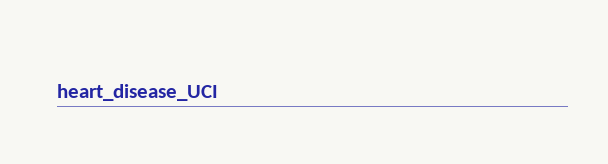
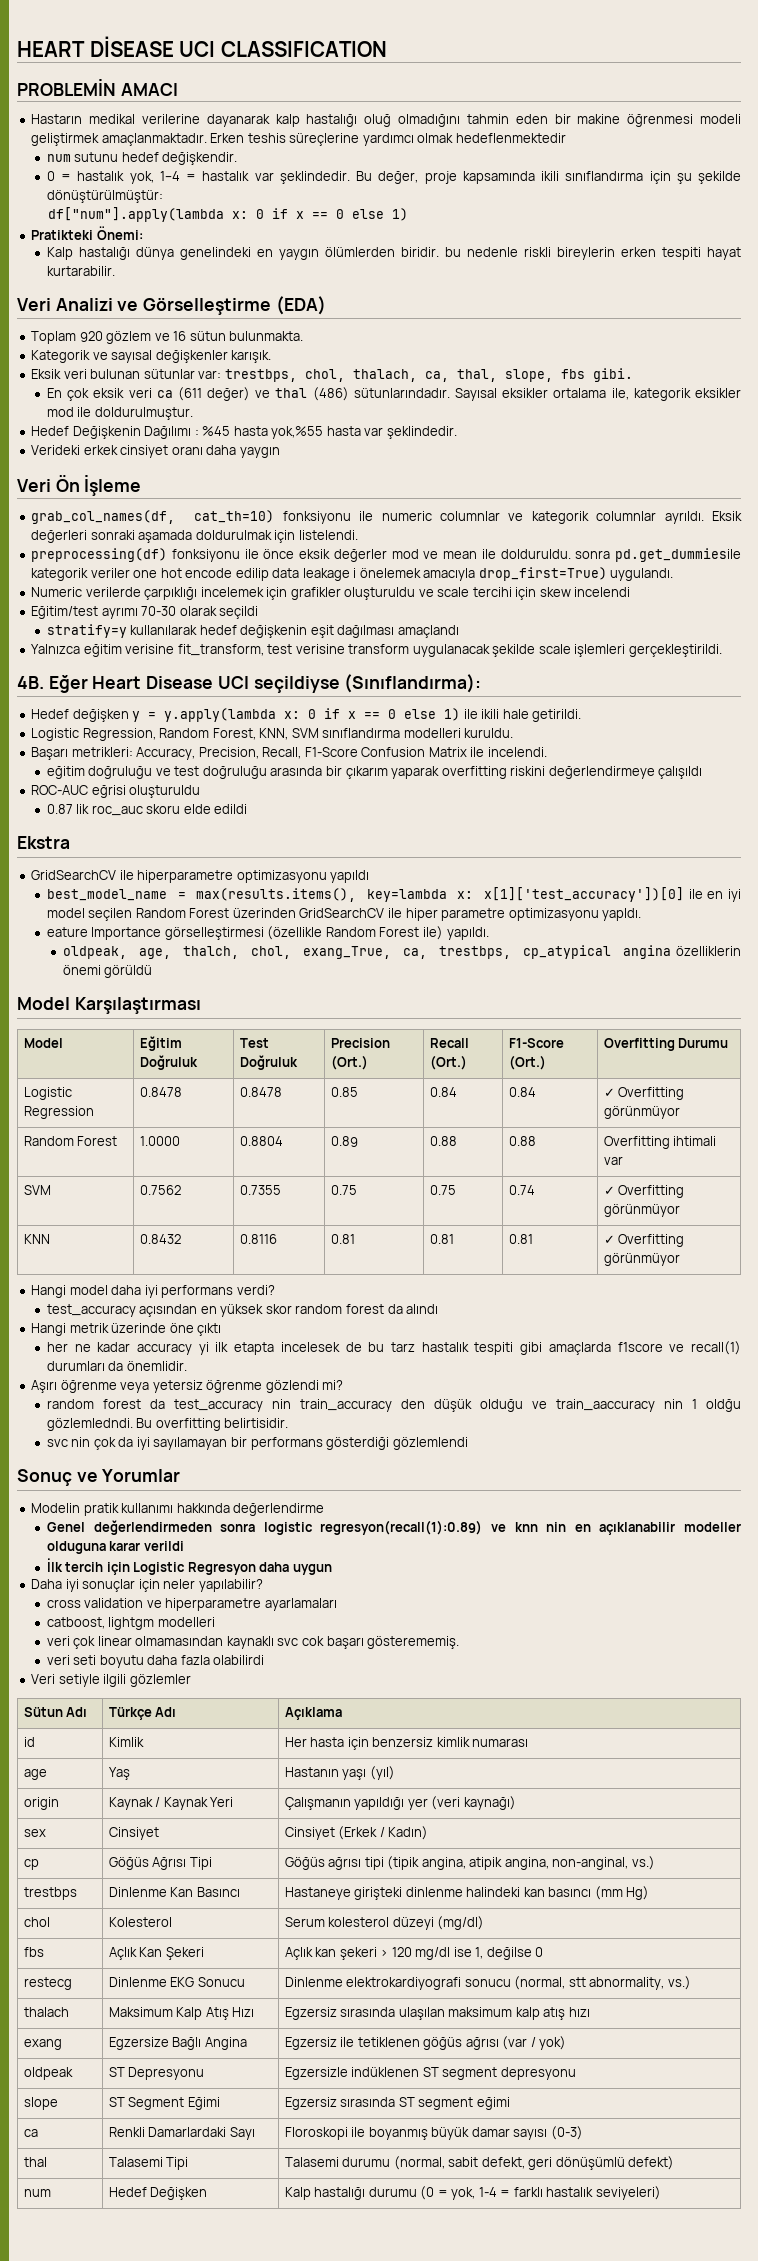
- heart_disease_UCI
+ HEART DİSEASE UCI CLASSIFICATION
+ PROBLEMİN AMACI
+ Hastarın medikal verilerine dayanarak kalp hastalığı oluğ olmadığını tahmin eden bir makine öğrenmesi modeli geliştirmek amaçlanmaktadır. Erken teshis süreçlerine yardımcı olmak hedeflenmektedir
+ num sutunu hedef değişkendir.
+ 0 = hastalık yok, 1–4 = hastalık var şeklindedir. Bu değer, proje kapsamında ikili sınıflandırma için şu şekilde dönüştürülmüştür:
+ df["num"].apply(lambda x: 0 if x == 0 else 1)
+ Pratikteki Önemi:
+ Kalp hastalığı dünya genelindeki en yaygın ölümlerden biridir. bu nedenle riskli bireylerin erken tespiti hayat kurtarabilir.
+ Veri Analizi ve Görselleştirme (EDA)
+ Toplam 920 gözlem ve 16 sütun bulunmakta.
+ Kategorik ve sayısal değişkenler karışık.
+ Eksik veri bulunan sütunlar var: trestbps, chol, thalach, ca, thal, slope, fbs gibi.
+ En çok eksik veri ca (611 değer) ve thal (486) sütunlarındadır. Sayısal eksikler ortalama ile, kategorik eksikler mod ile doldurulmuştur.
+ Hedef Değişkenin Dağılımı : %45 hasta yok,%55 hasta var şeklindedir.
+ Verideki erkek cinsiyet oranı daha yaygın
+ Veri Ön İşleme
+ grab_col_names(df, cat_th=10) fonksiyonu ile numeric columnlar ve kategorik columnlar ayrıldı. Eksik değerleri sonraki aşamada doldurulmak için listelendi.
+ preprocessing(df) fonksiyonu ile önce eksik değerler mod ve mean ile dolduruldu. sonra pd.get_dummiesile kategorik veriler one hot encode edilip data leakage i önelemek amacıyla drop_first=True) uygulandı.
+ Numeric verilerde çarpıklığı incelemek için grafikler oluşturuldu ve scale tercihi için skew incelendi
+ Eğitim/test ayrımı 70-30 olarak seçildi
+ stratify=y kullanılarak hedef değişkenin eşit dağılması amaçlandı
+ Yalnızca eğitim verisine fit_transform, test verisine transform uygulanacak şekilde scale işlemleri gerçekleştirildi.
+ 4B. Eğer Heart Disease UCI seçildiyse (Sınıflandırma):
+ Hedef değişken y = y.apply(lambda x: 0 if x == 0 else 1) ile ikili hale getirildi.
+ Logistic Regression, Random Forest, KNN, SVM sınıflandırma modelleri kuruldu.
+ Başarı metrikleri: Accuracy, Precision, Recall, F1-Score Confusion Matrix ile incelendi.
+ eğitim doğruluğu ve test doğruluğu arasında bir çıkarım yaparak overfitting riskini değerlendirmeye çalışıldı
+ ROC-AUC eğrisi oluşturuldu
+ 0.87 lik roc_auc skoru elde edildi
+ Ekstra
+ GridSearchCV ile hiperparametre optimizasyonu yapıldı
+ best_model_name = max(results.items(), key=lambda x: x[1]['test_accuracy'])[0] ile en iyi model seçilen Random Forest üzerinden GridSearchCV ile hiper parametre optimizasyonu yapldı.
+ eature Importance görselleştirmesi (özellikle Random Forest ile) yapıldı.
+ oldpeak, age, thalch, chol, exang_True, ca, trestbps, cp_atypical angina özelliklerin önemi görüldü
+ Model Karşılaştırması
+ Model | Eğitim Doğruluk | Test Doğruluk | Precision (Ort.) | Recall (Ort.) | F1-Score (Ort.) | Overfitting Durumu
+ Logistic Regression | 0.8478 | 0.8478 | 0.85 | 0.84 | 0.84 | ✓ Overfitting görünmüyor
+ Random Forest | 1.0000 | 0.8804 | 0.89 | 0.88 | 0.88 | Overfitting ihtimali var
+ SVM | 0.7562 | 0.7355 | 0.75 | 0.75 | 0.74 | ✓ Overfitting görünmüyor
+ KNN | 0.8432 | 0.8116 | 0.81 | 0.81 | 0.81 | ✓ Overfitting görünmüyor
+ Hangi model daha iyi performans verdi?
+ test_accuracy açısından en yüksek skor random forest da alındı
+ Hangi metrik üzerinde öne çıktı
+ her ne kadar accuracy yi ilk etapta incelesek de bu tarz hastalık tespiti gibi amaçlarda f1score ve recall(1) durumları da önemlidir.
+ Aşırı öğrenme veya yetersiz öğrenme gözlendi mi?
+ random forest da test_accuracy nin train_accuracy den düşük olduğu ve train_aaccuracy nin 1 oldğu gözlemledndi. Bu overfitting belirtisidir.
+ svc nin çok da iyi sayılamayan bir performans gösterdiği gözlemlendi
+ Sonuç ve Yorumlar
+ Modelin pratik kullanımı hakkında değerlendirme
+ Genel değerlendirmeden sonra logistic regresyon(recall(1):0.89) ve knn nin en açıklanabilir modeller olduguna karar verildi
+ İlk tercih için Logistic Regresyon daha uygun
+ Daha iyi sonuçlar için neler yapılabilir?
+ cross validation ve hiperparametre ayarlamaları
+ catboost, lightgm modelleri
+ veri çok linear olmamasından kaynaklı svc cok başarı gösterememiş.
+ veri seti boyutu daha fazla olabilirdi
+ Veri setiyle ilgili gözlemler
+ Sütun Adı | Türkçe Adı | Açıklama
+ id | Kimlik | Her hasta için benzersiz kimlik numarası
+ age | Yaş | Hastanın yaşı (yıl)
+ origin | Kaynak / Kaynak Yeri | Çalışmanın yapıldığı yer (veri kaynağı)
+ sex | Cinsiyet | Cinsiyet (Erkek / Kadın)
+ cp | Göğüs Ağrısı Tipi | Göğüs ağrısı tipi (tipik angina, atipik angina, non-anginal, vs.)
+ trestbps | Dinlenme Kan Basıncı | Hastaneye girişteki dinlenme halindeki kan basıncı (mm Hg)
+ chol | Kolesterol | Serum kolesterol düzeyi (mg/dl)
+ fbs | Açlık Kan Şekeri | Açlık kan şekeri > 120 mg/dl ise 1, değilse 0
+ restecg | Dinlenme EKG Sonucu | Dinlenme elektrokardiyografi sonucu (normal, stt abnormality, vs.)
+ thalach | Maksimum Kalp Atış Hızı | Egzersiz sırasında ulaşılan maksimum kalp atış hızı
+ exang | Egzersize Bağlı Angina | Egzersiz ile tetiklenen göğüs ağrısı (var / yok)
+ oldpeak | ST Depresyonu | Egzersizle indüklenen ST segment depresyonu
+ slope | ST Segment Eğimi | Egzersiz sırasında ST segment eğimi
+ ca | Renkli Damarlardaki Sayı | Floroskopi ile boyanmış büyük damar sayısı (0-3)
+ thal | Talasemi Tipi | Talasemi durumu (normal, sabit defekt, geri dönüşümlü defekt)
+ num | Hedef Değişken | Kalp hastalığı durumu (0 = yok, 1-4 = farklı hastalık seviyeleri)

